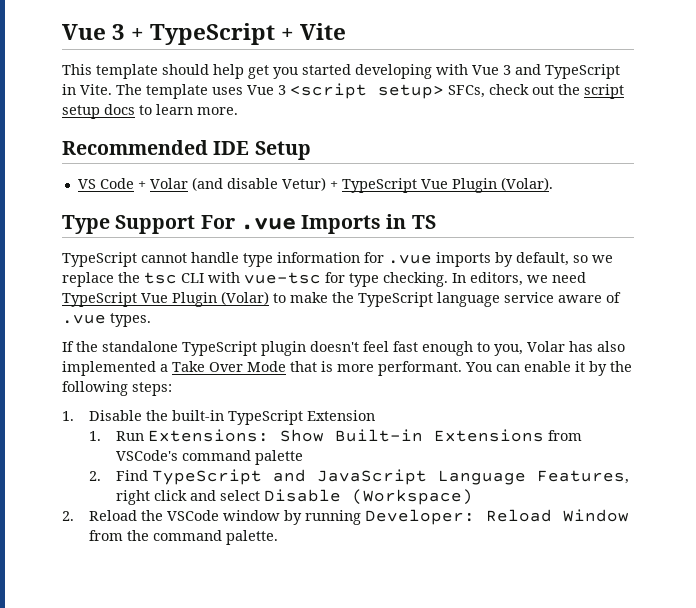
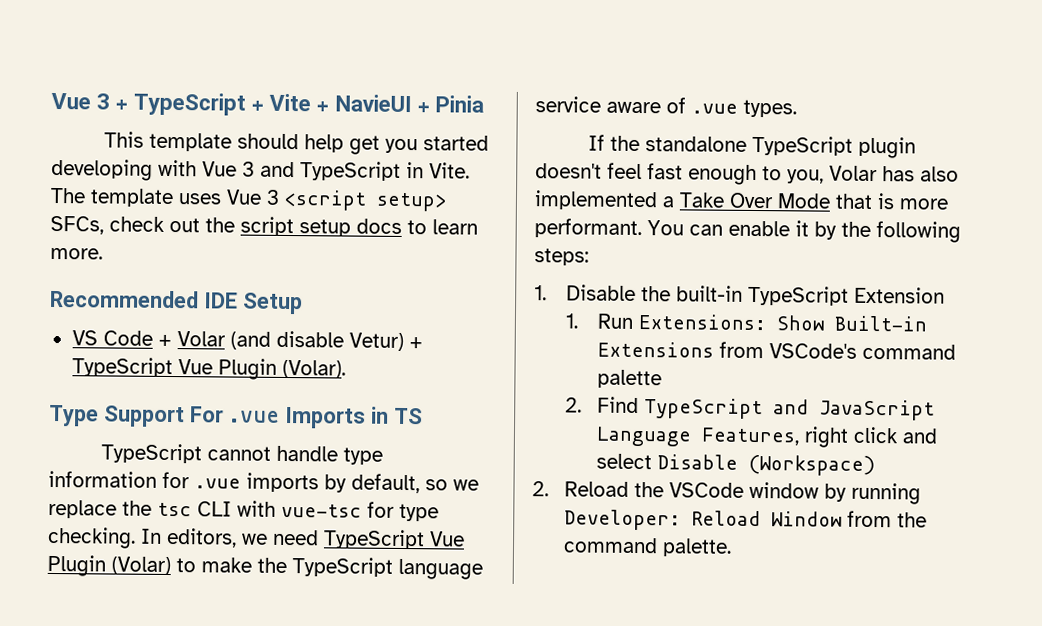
- Vue 3 + TypeScript + Vite
+ Vue 3 + TypeScript + Vite + NavieUI + Pinia

